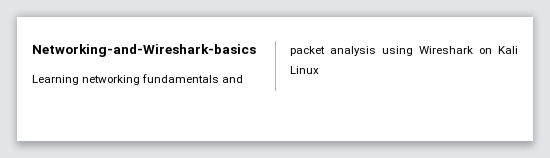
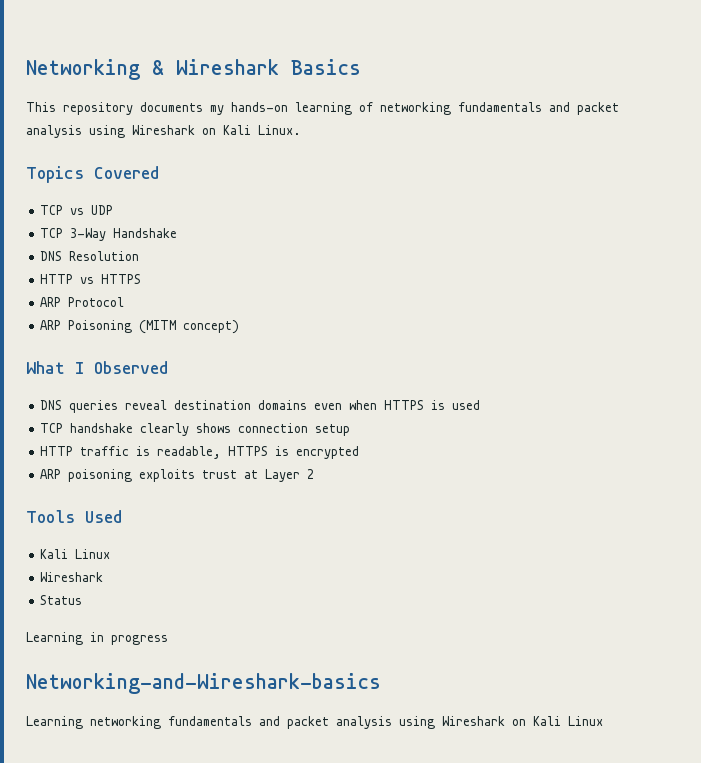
+ Networking & Wireshark Basics
+ This repository documents my hands-on learning of networking fundamentals and packet analysis using Wireshark on Kali Linux.
+ Topics Covered
+ TCP vs UDP
+ TCP 3-Way Handshake
+ DNS Resolution
+ HTTP vs HTTPS
+ ARP Protocol
+ ARP Poisoning (MITM concept)
+ What I Observed
+ DNS queries reveal destination domains even when HTTPS is used
+ TCP handshake clearly shows connection setup
+ HTTP traffic is readable, HTTPS is encrypted
+ ARP poisoning exploits trust at Layer 2
+ Tools Used
+ Kali Linux
+ Wireshark
+ Status
+ Learning in progress

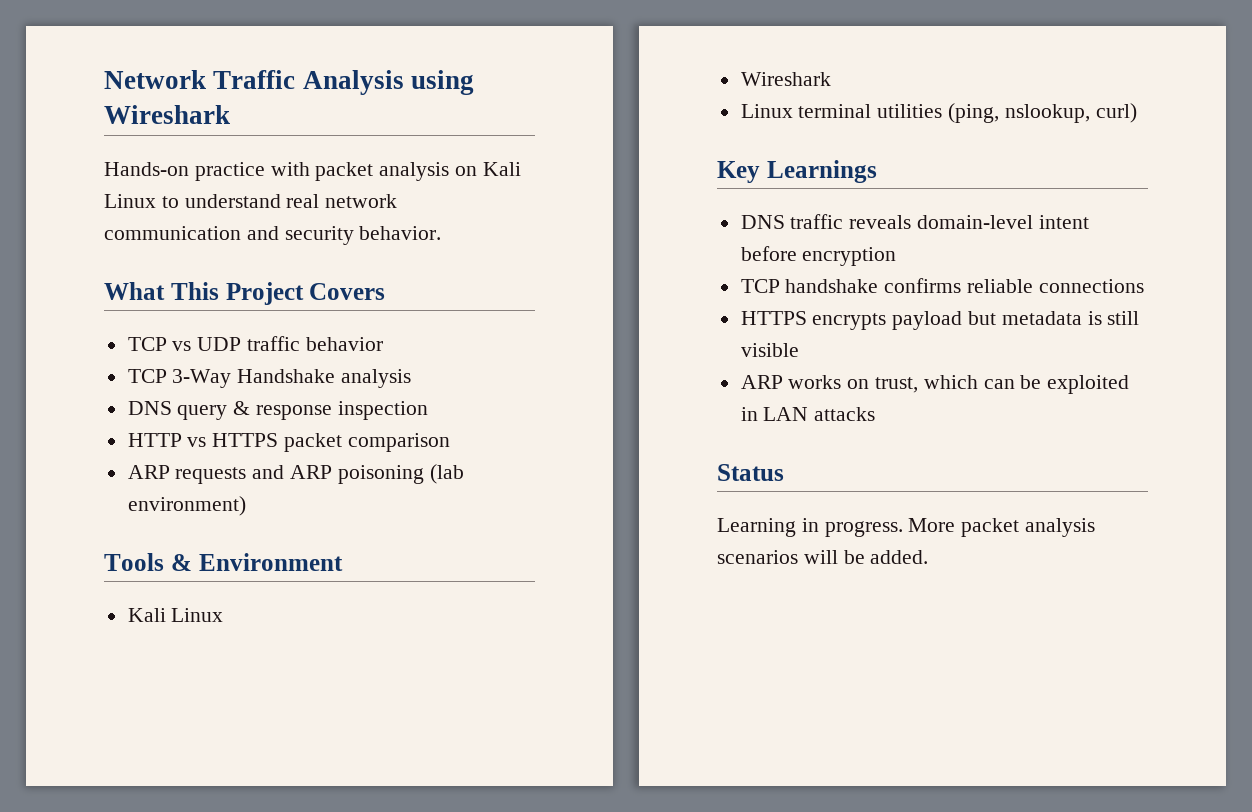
- Networking & Wireshark Basics
- This repository documents my hands-on learning of networking fundamentals and packet analysis using Wireshark on Kali Linux.
- Topics Covered
+ Network Traffic Analysis using Wireshark
+ Hands-on practice with packet analysis on Kali Linux to understand real network communication and security behavior.
+ What This Project Covers
- TCP vs UDP
+ TCP vs UDP traffic behavior
- TCP 3-Way Handshake
- DNS Resolution
+ TCP 3-Way Handshake analysis
+ DNS query & response inspection
- HTTP vs HTTPS
- ARP Protocol
- ARP Poisoning (MITM concept)
- What I Observed
- DNS queries reveal destination domains even when HTTPS is used
- TCP handshake clearly shows connection setup
- HTTP traffic is readable, HTTPS is encrypted
- ARP poisoning exploits trust at Layer 2
+ HTTP vs HTTPS packet comparison
+ ARP requests and ARP poisoning (lab environment)
- Tools Used
+ Tools & Environment
+ Linux terminal utilities (ping, nslookup, curl)
+ Key Learnings
+ DNS traffic reveals domain-level intent before encryption
+ TCP handshake confirms reliable connections
+ HTTPS encrypts payload but metadata is still visible
+ ARP works on trust, which can be exploited in LAN attacks
  Status
- Learning in progress
- Networking-and-Wireshark-basics
- Learning networking fundamentals and packet analysis using Wireshark on Kali Linux
+ Learning in progress. More packet analysis scenarios will be added.

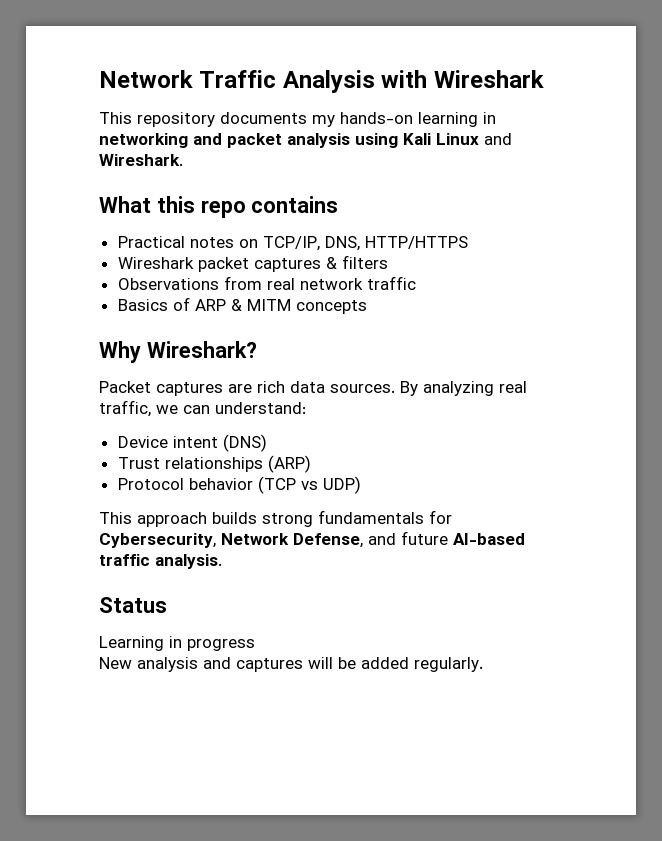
- Network Traffic Analysis using Wireshark
- Hands-on practice with packet analysis on Kali Linux to understand real network communication and security behavior.
- What This Project Covers
- TCP vs UDP traffic behavior
- TCP 3-Way Handshake analysis
- DNS query & response inspection
- HTTP vs HTTPS packet comparison
- ARP requests and ARP poisoning (lab environment)
- Tools & Environment
- Kali Linux
- Wireshark
- Linux terminal utilities (ping, nslookup, curl)
- Key Learnings
- DNS traffic reveals domain-level intent before encryption
- TCP handshake confirms reliable connections
- HTTPS encrypts payload but metadata is still visible
- ARP works on trust, which can be exploited in LAN attacks
+ Network Traffic Analysis with Wireshark
+ This repository documents my hands-on learning in networking and packet analysis using Kali Linux and Wireshark.
+ What this repo contains
+ Practical notes on TCP/IP, DNS, HTTP/HTTPS
+ Wireshark packet captures & filters
+ Observations from real network traffic
+ Basics of ARP & MITM concepts
+ Why Wireshark?
+ Packet captures are rich data sources. By analyzing real traffic, we can understand:
+ Device intent (DNS)
+ Trust relationships (ARP)
+ Protocol behavior (TCP vs UDP)
+ This approach builds strong fundamentals for Cybersecurity, Network Defense, and future AI-based traffic analysis.
  Status
- Learning in progress. More packet analysis scenarios will be added.
+ Learning in progress
+ New analysis and captures will be added regularly.

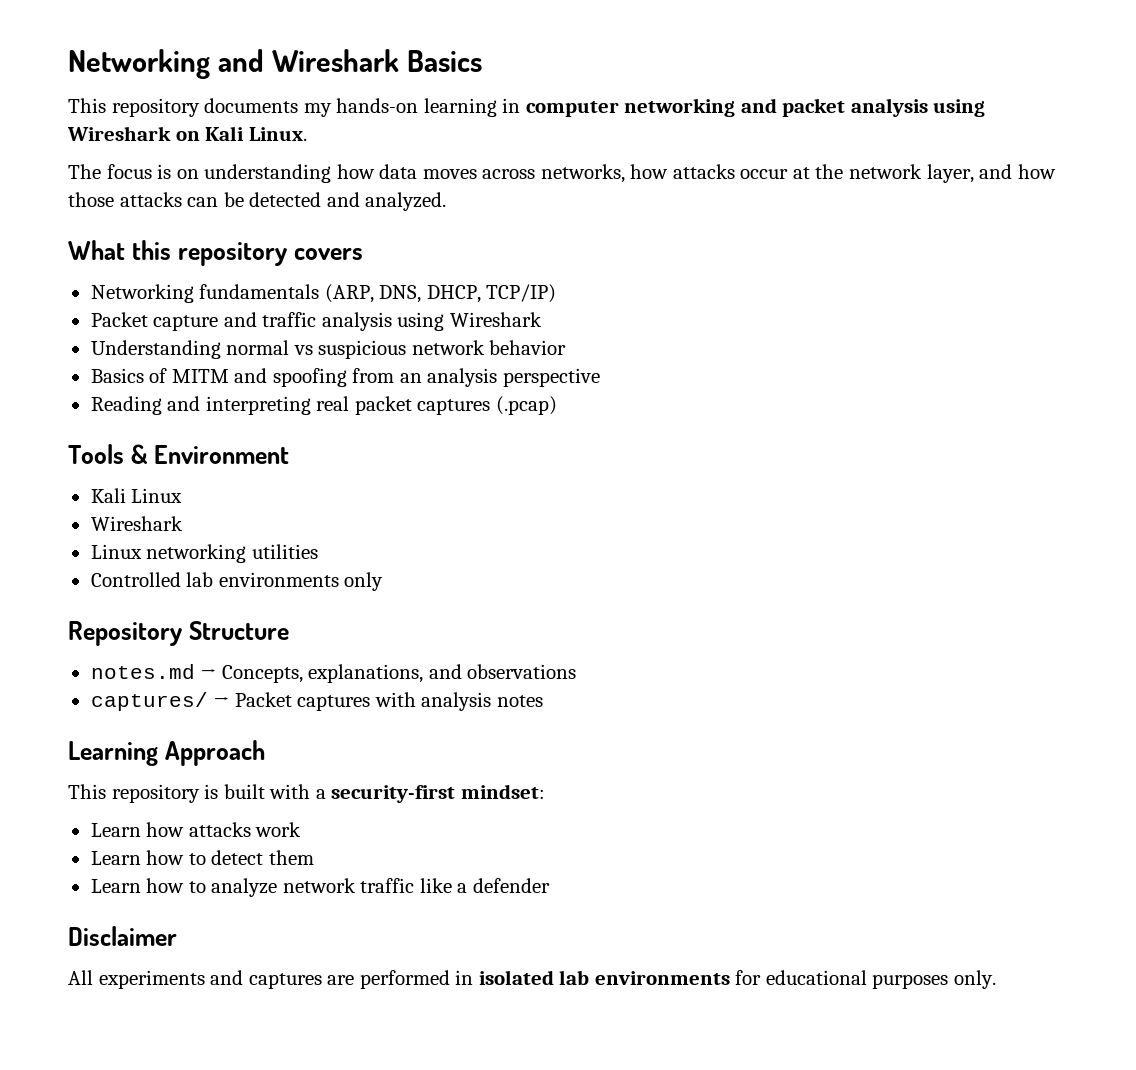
- Network Traffic Analysis with Wireshark
+ Networking and Wireshark Basics
- This repository documents my hands-on learning in networking and packet analysis using Kali Linux and Wireshark.
- What this repo contains
- Practical notes on TCP/IP, DNS, HTTP/HTTPS
- Wireshark packet captures & filters
- Observations from real network traffic
- Basics of ARP & MITM concepts
- Why Wireshark?
- Packet captures are rich data sources. By analyzing real traffic, we can understand:
- Device intent (DNS)
- Trust relationships (ARP)
- Protocol behavior (TCP vs UDP)
- This approach builds strong fundamentals for Cybersecurity, Network Defense, and future AI-based traffic analysis.
- Status
- Learning in progress
- New analysis and captures will be added regularly.
+ This repository documents my hands-on learning in computer networking and packet analysis using Wireshark on Kali Linux.
+ The focus is on understanding how data moves across networks, how attacks occur at the network layer, and how those attacks can be detected and analyzed.
+ What this repository covers
+ Networking fundamentals (ARP, DNS, DHCP, TCP/IP)
+ Packet capture and traffic analysis using Wireshark
+ Understanding normal vs suspicious network behavior
+ Basics of MITM and spoofing from an analysis perspective
+ Reading and interpreting real packet captures (.pcap)
+ Tools & Environment
+ Kali Linux
+ Wireshark
+ Linux networking utilities
+ Controlled lab environments only
+ Repository Structure
+ notes.md → Concepts, explanations, and observations
+ captures/ → Packet captures with analysis notes
+ Learning Approach
+ This repository is built with a security-first mindset:
+ Learn how attacks work
+ Learn how to detect them
+ Learn how to analyze network traffic like a defender
+ Disclaimer
+ All experiments and captures are performed in isolated lab environments for educational purposes only.

